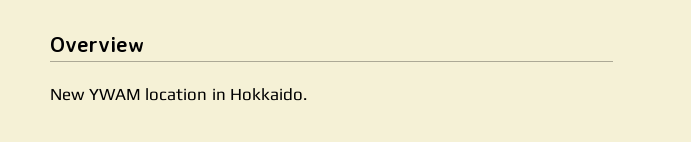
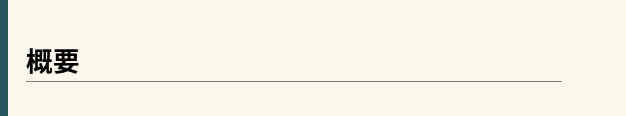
- Overview
- New YWAM location in Hokkaido.
+ 概要

